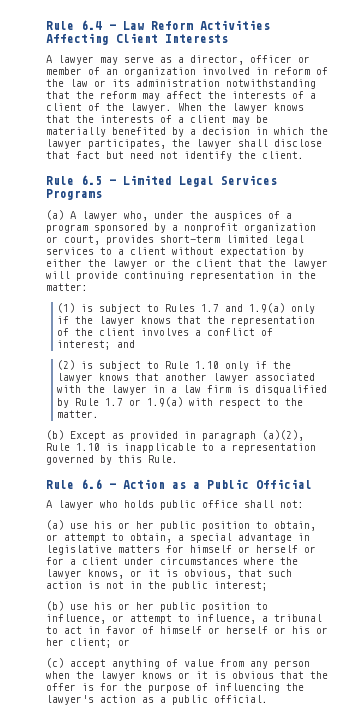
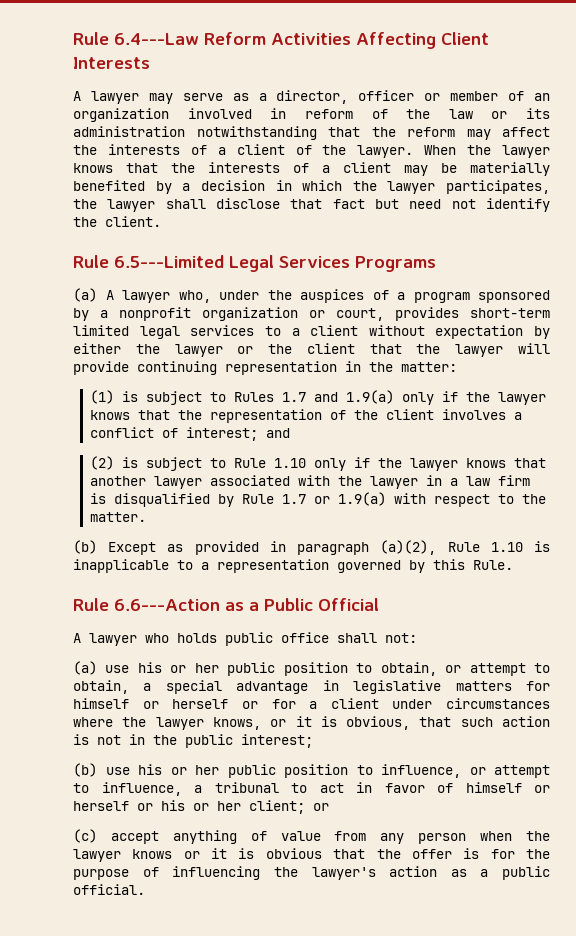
- Rule 6.4 — Law Reform Activities Affecting Client Interests
+ Rule 6.4---Law Reform Activities Affecting Client Interests
- Rule 6.5 — Limited Legal Services Programs
+ Rule 6.5---Limited Legal Services Programs
- Rule 6.6 — Action as a Public Official
+ Rule 6.6---Action as a Public Official

